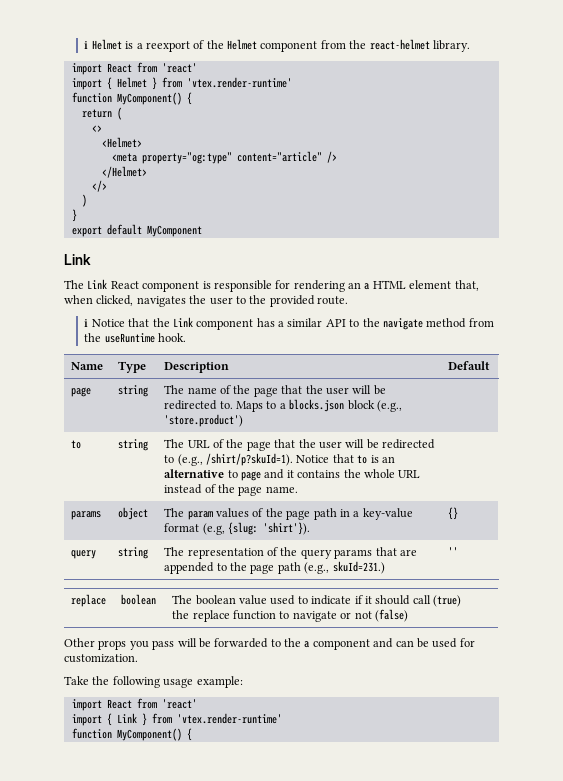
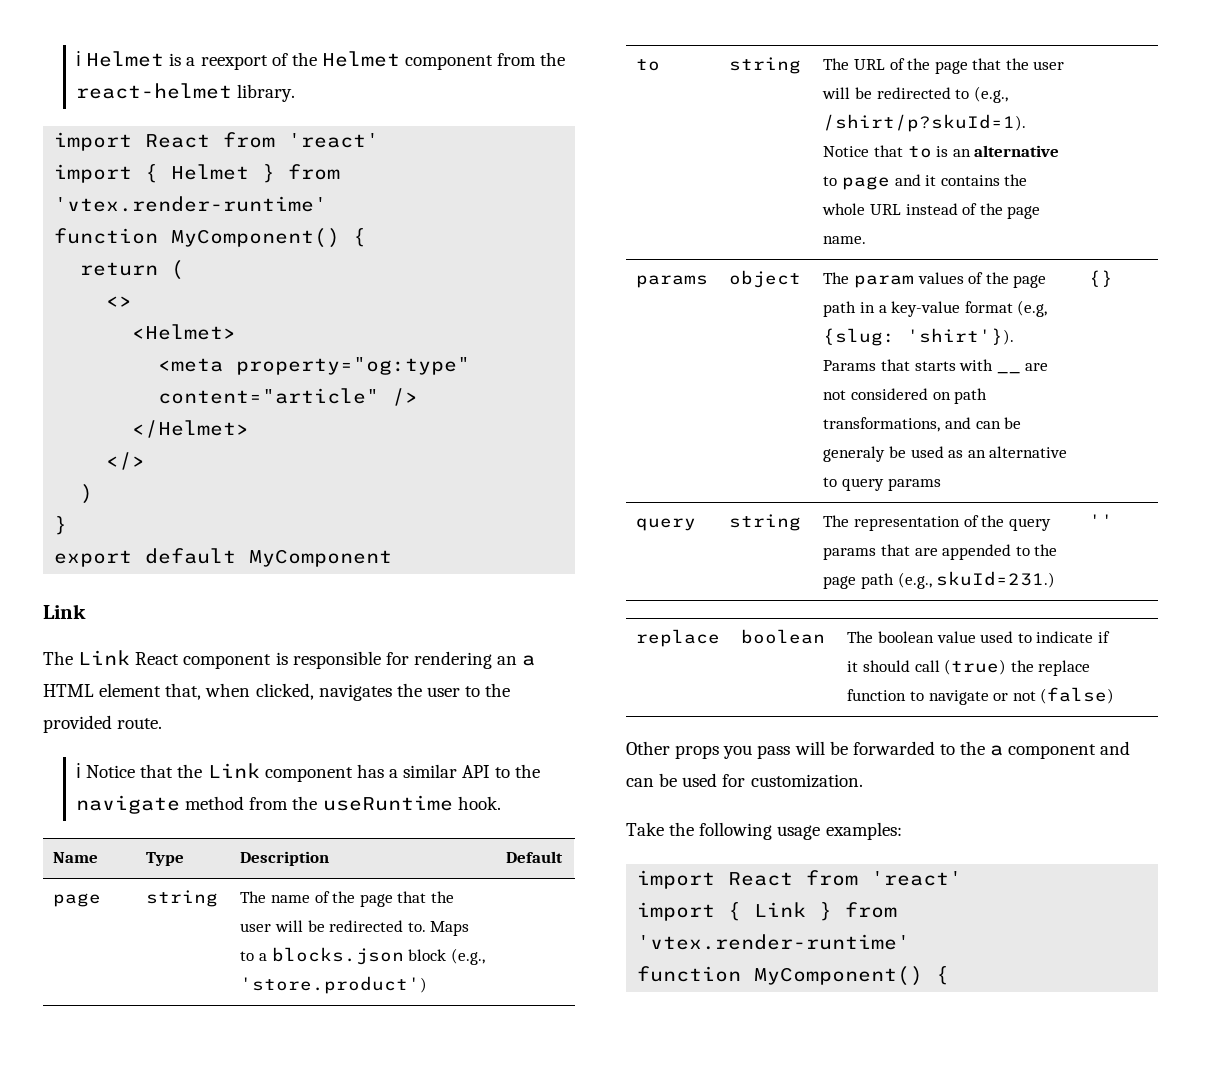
- params | object | The param values of the page path in a key-value format (e.g, {slug: 'shirt'}). | {}
+ params | object | The param values of the page path in a key-value format (e.g, {slug: 'shirt'}). Params that starts with __ are not considered on path transformations, and can be generaly be used as an alternative to query params | {}
- Take the following usage example:
+ Take the following usage examples:

